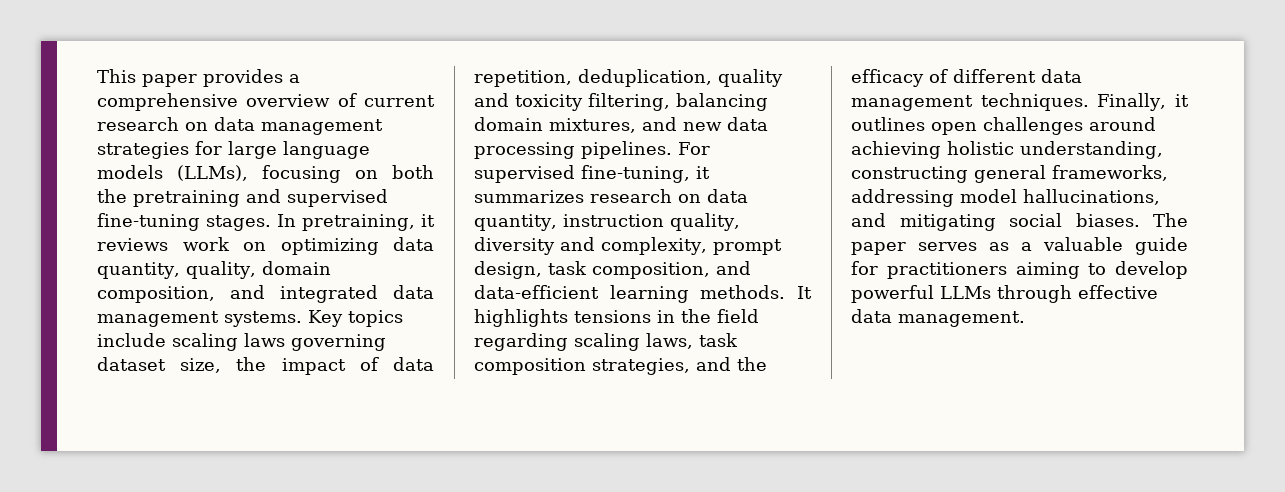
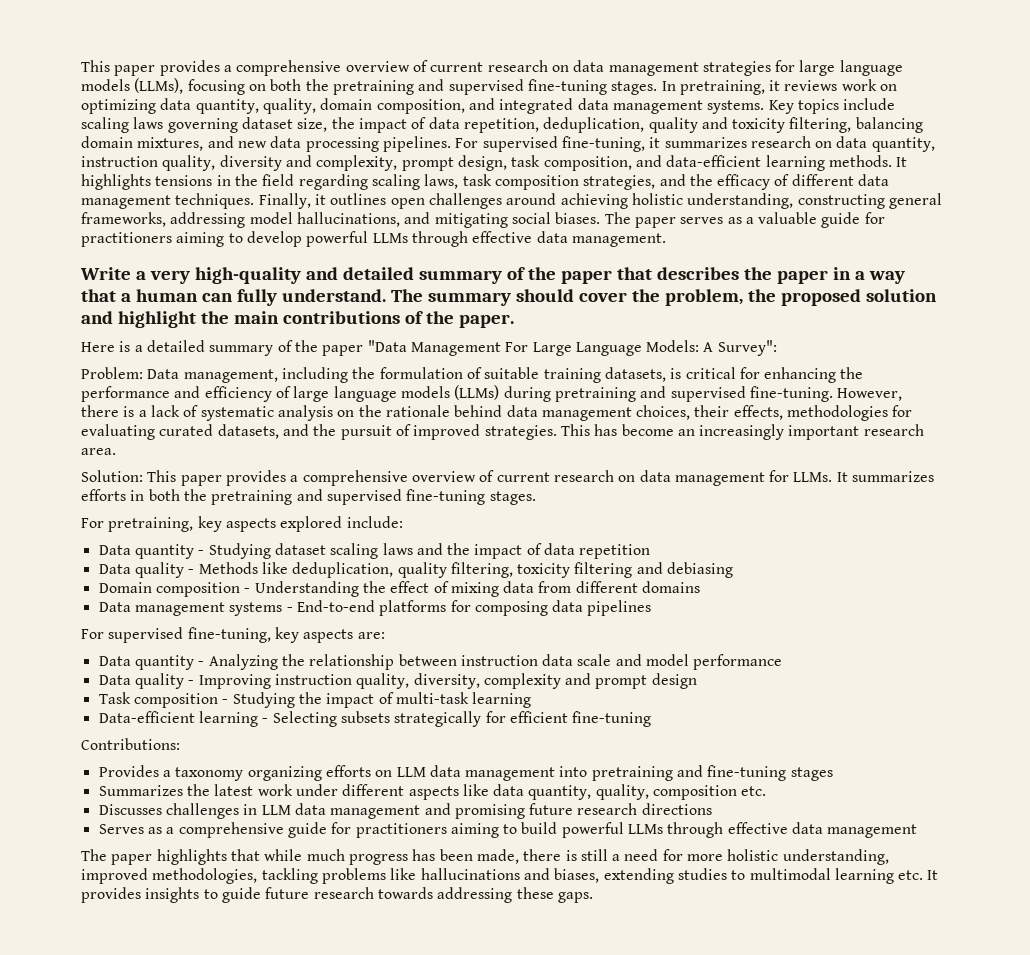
+ Write a very high-quality and detailed summary of the paper that describes the paper in a way that a human can fully understand. The summary should cover the problem, the proposed solution and highlight the main contributions of the paper.
+ Here is a detailed summary of the paper "Data Management For Large Language Models: A Survey":
+ Problem: Data management, including the formulation of suitable training datasets, is critical for enhancing the performance and efficiency of large language models (LLMs) during pretraining and supervised fine-tuning. However, there is a lack of systematic analysis on the rationale behind data management choices, their effects, methodologies for evaluating curated datasets, and the pursuit of improved strategies. This has become an increasingly important research area.
+ Solution: This paper provides a comprehensive overview of current research on data management for LLMs. It summarizes efforts in both the pretraining and supervised fine-tuning stages.
+ For pretraining, key aspects explored include:
+ Data quantity - Studying dataset scaling laws and the impact of data repetition
+ Data quality - Methods like deduplication, quality filtering, toxicity filtering and debiasing
+ Domain composition - Understanding the effect of mixing data from different domains
+ Data management systems - End-to-end platforms for composing data pipelines
+ For supervised fine-tuning, key aspects are:
+ Data quantity - Analyzing the relationship between instruction data scale and model performance
+ Data quality - Improving instruction quality, diversity, complexity and prompt design
+ Task composition - Studying the impact of multi-task learning
+ Data-efficient learning - Selecting subsets strategically for efficient fine-tuning
+ Contributions:
+ Provides a taxonomy organizing efforts on LLM data management into pretraining and fine-tuning stages
+ Summarizes the latest work under different aspects like data quantity, quality, composition etc.
+ Discusses challenges in LLM data management and promising future research directions
+ Serves as a comprehensive guide for practitioners aiming to build powerful LLMs through effective data management
+ The paper highlights that while much progress has been made, there is still a need for more holistic understanding, improved methodologies, tackling problems like hallucinations and biases, extending studies to multimodal learning etc. It provides insights to guide future research towards addressing these gaps.

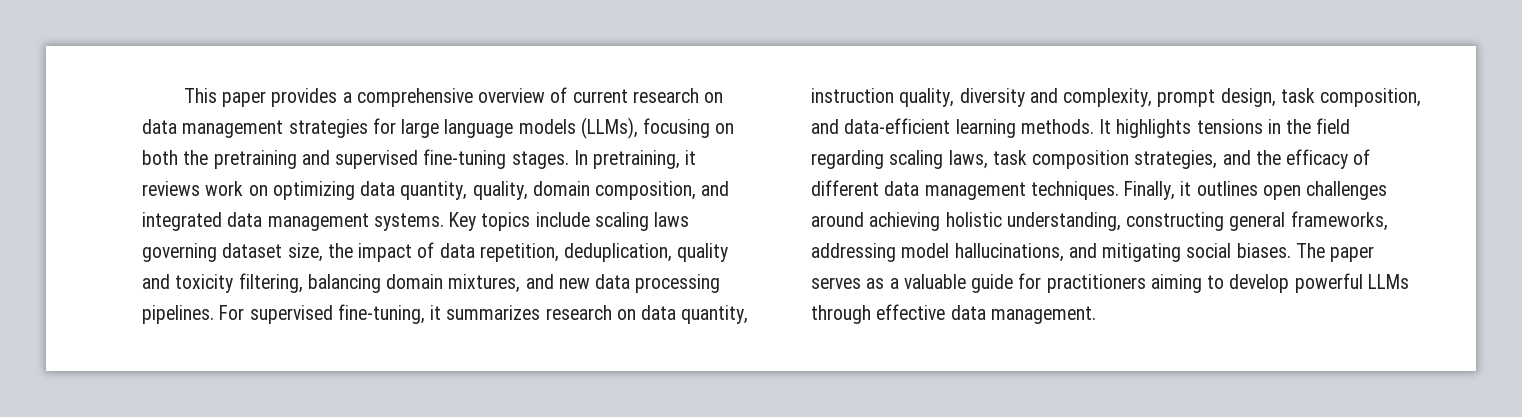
- Write a very high-quality and detailed summary of the paper that describes the paper in a way that a human can fully understand. The summary should cover the problem, the proposed solution and highlight the main contributions of the paper.
- Here is a detailed summary of the paper "Data Management For Large Language Models: A Survey":
- Problem: Data management, including the formulation of suitable training datasets, is critical for enhancing the performance and efficiency of large language models (LLMs) during pretraining and supervised fine-tuning. However, there is a lack of systematic analysis on the rationale behind data management choices, their effects, methodologies for evaluating curated datasets, and the pursuit of improved strategies. This has become an increasingly important research area.
- Solution: This paper provides a comprehensive overview of current research on data management for LLMs. It summarizes efforts in both the pretraining and supervised fine-tuning stages.
- For pretraining, key aspects explored include:
- Data quantity - Studying dataset scaling laws and the impact of data repetition
- Data quality - Methods like deduplication, quality filtering, toxicity filtering and debiasing
- Domain composition - Understanding the effect of mixing data from different domains
- Data management systems - End-to-end platforms for composing data pipelines
- For supervised fine-tuning, key aspects are:
- Data quantity - Analyzing the relationship between instruction data scale and model performance
- Data quality - Improving instruction quality, diversity, complexity and prompt design
- Task composition - Studying the impact of multi-task learning
- Data-efficient learning - Selecting subsets strategically for efficient fine-tuning
- Contributions:
- Provides a taxonomy organizing efforts on LLM data management into pretraining and fine-tuning stages
- Summarizes the latest work under different aspects like data quantity, quality, composition etc.
- Discusses challenges in LLM data management and promising future research directions
- Serves as a comprehensive guide for practitioners aiming to build powerful LLMs through effective data management
- The paper highlights that while much progress has been made, there is still a need for more holistic understanding, improved methodologies, tackling problems like hallucinations and biases, extending studies to multimodal learning etc. It provides insights to guide future research towards addressing these gaps.

